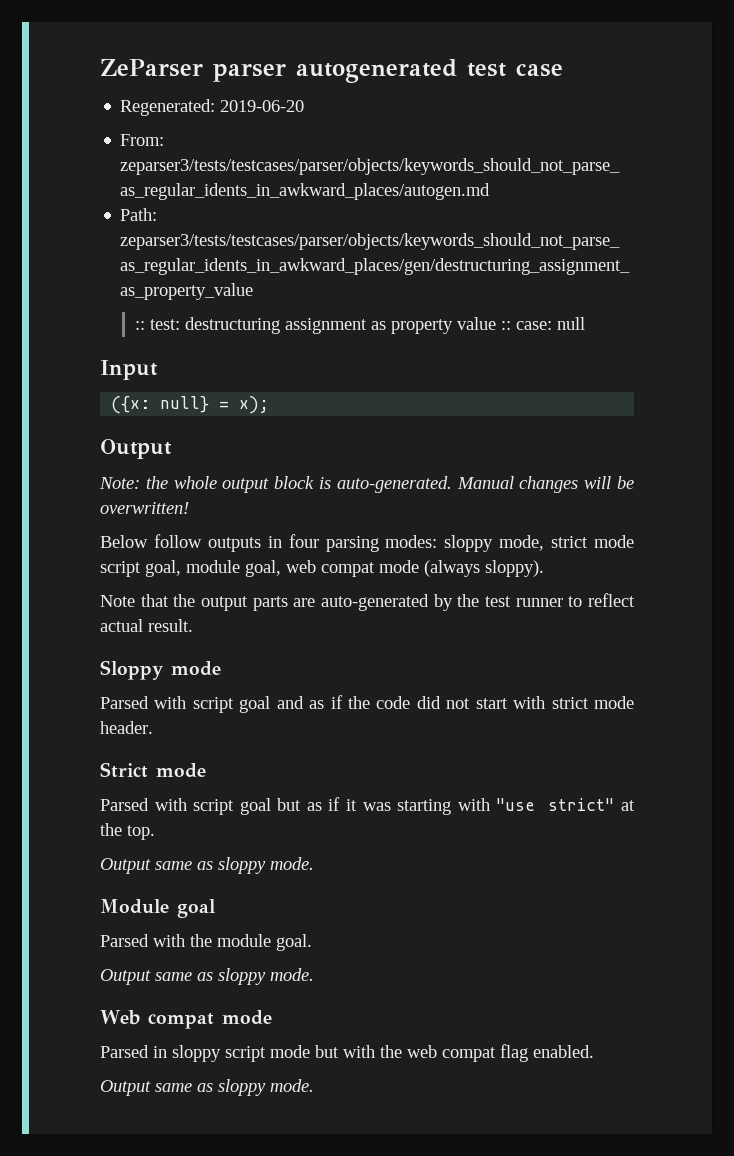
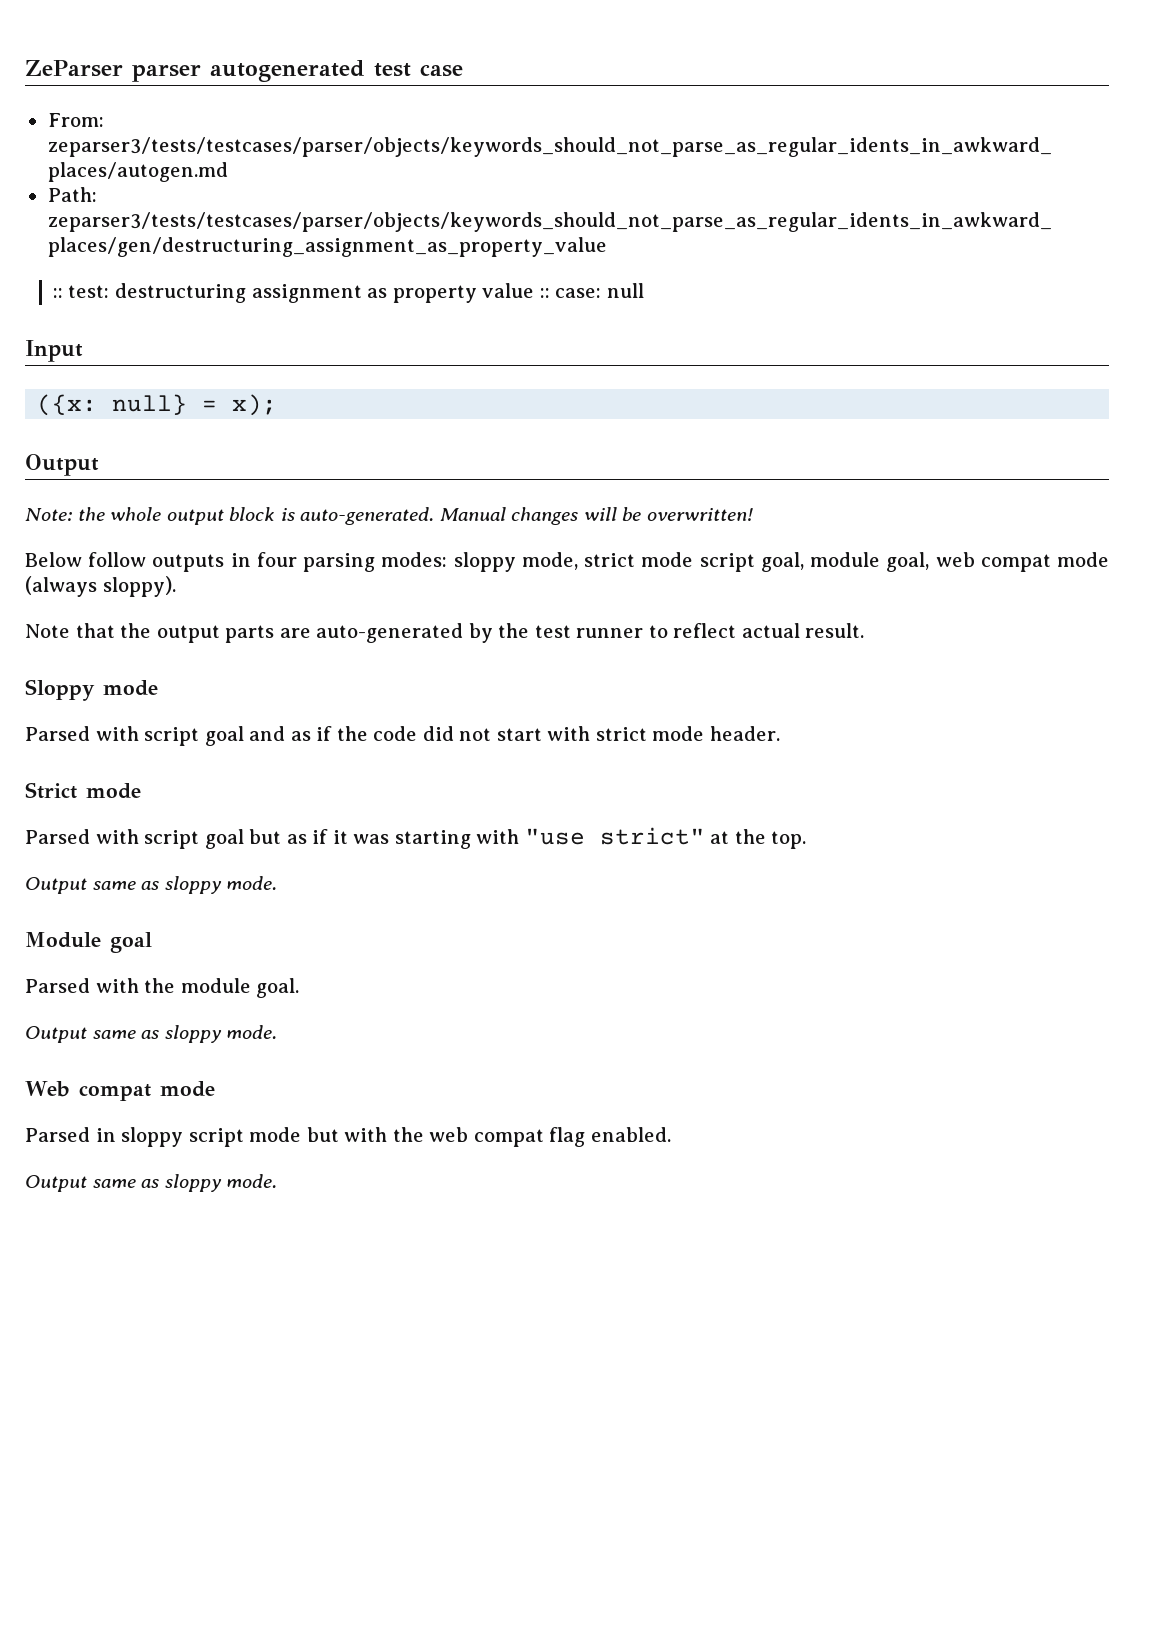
- Regenerated: 2019-06-20

